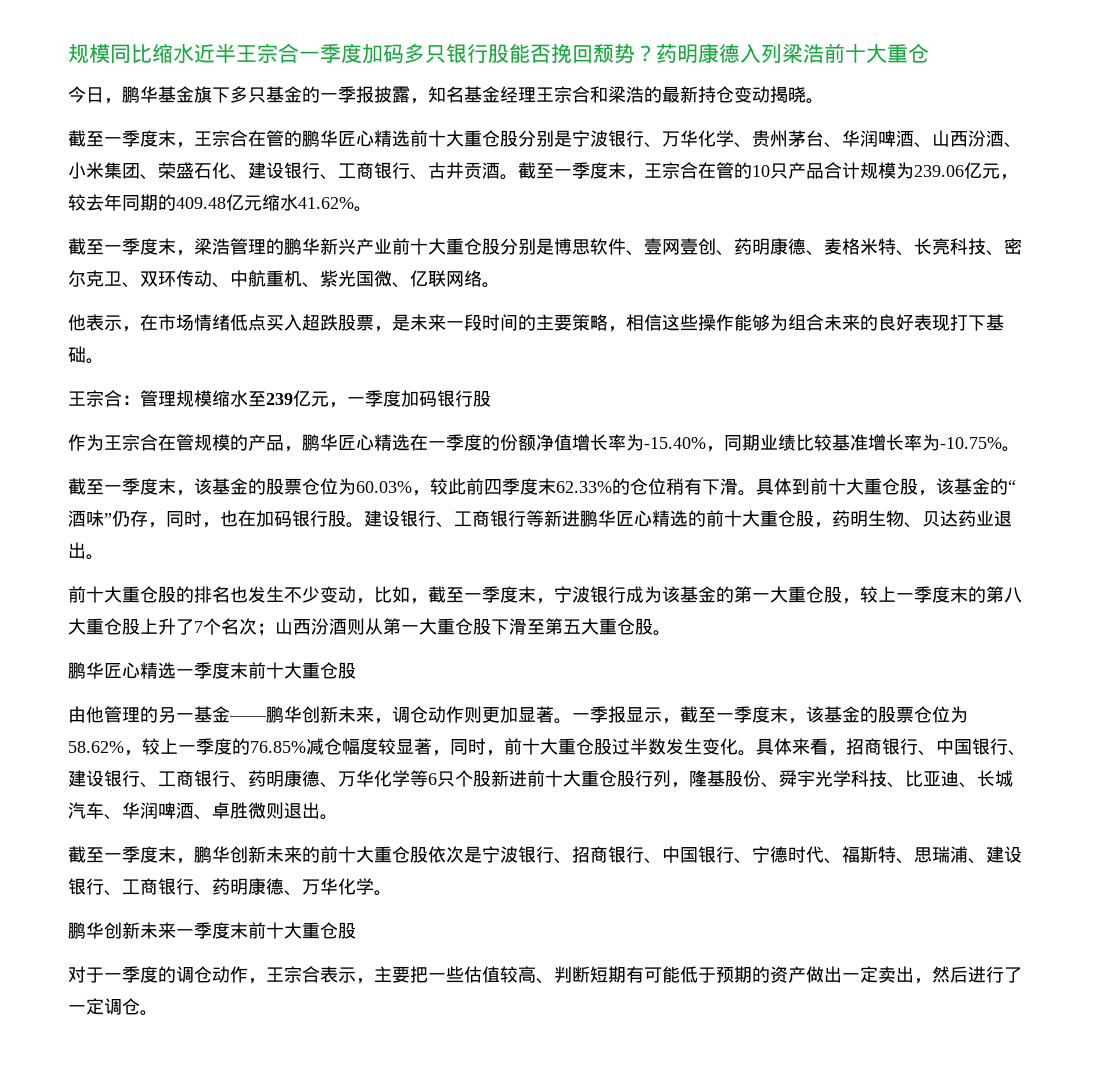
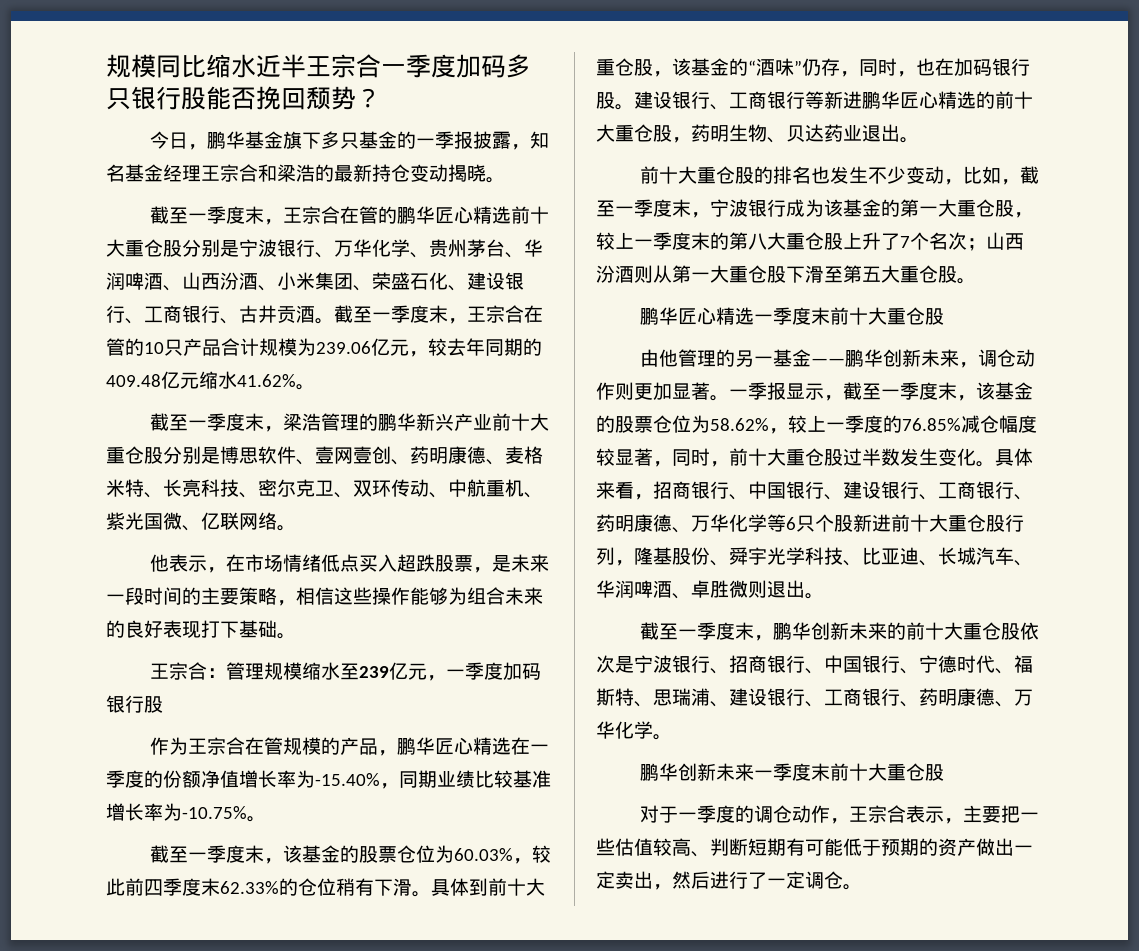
- 药明康德入列梁浩前十大重仓

